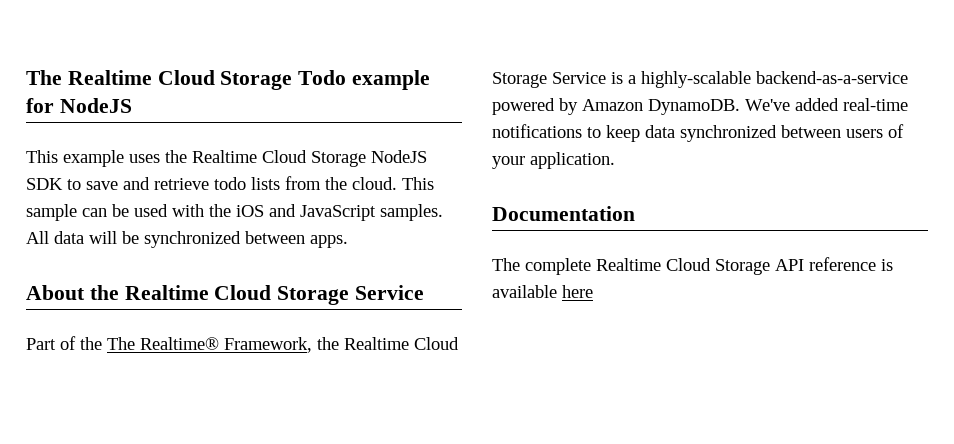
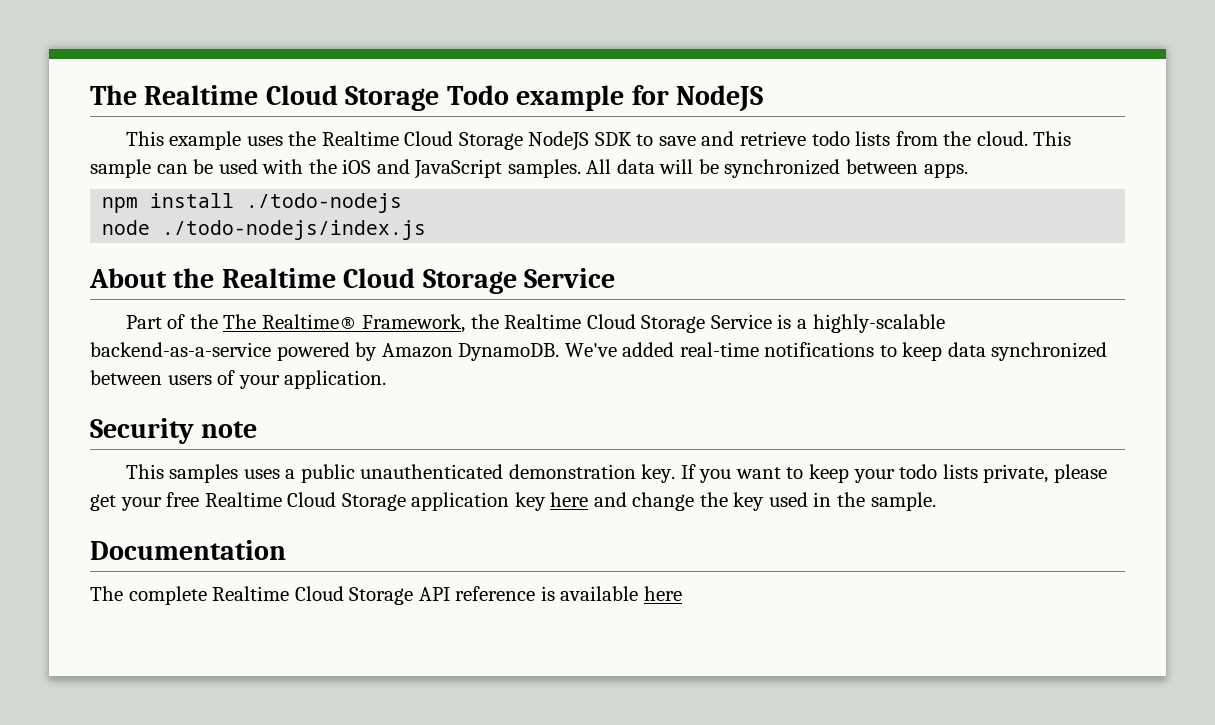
+ npm install ./todo-nodejs
+ node ./todo-nodejs/index.js
+ Security note
+ This samples uses a public unauthenticated demonstration key. If you want to keep your todo lists private, please get your free Realtime Cloud Storage application key here and change the key used in the sample.

